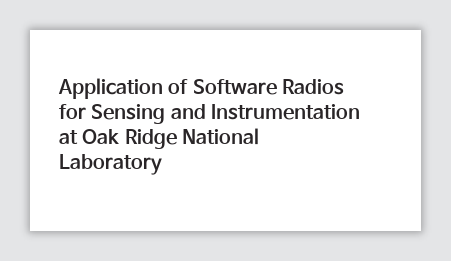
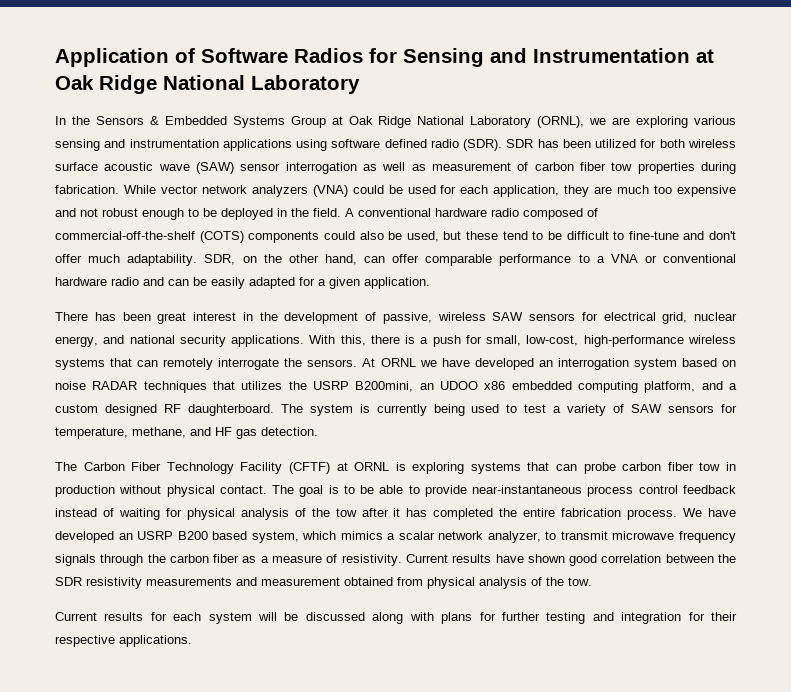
+ In the Sensors & Embedded Systems Group at Oak Ridge National Laboratory (ORNL), we are exploring various sensing and instrumentation applications using software defined radio (SDR). SDR has been utilized for both wireless surface acoustic wave (SAW) sensor interrogation as well as measurement of carbon fiber tow properties during fabrication. While vector network analyzers (VNA) could be used for each application, they are much too expensive and not robust enough to be deployed in the field. A conventional hardware radio composed of commercial-off-the-shelf (COTS) components could also be used, but these tend to be difficult to fine-tune and don't offer much adaptability. SDR, on the other hand, can offer comparable performance to a VNA or conventional hardware radio and can be easily adapted for a given application.
+ There has been great interest in the development of passive, wireless SAW sensors for electrical grid, nuclear energy, and national security applications. With this, there is a push for small, low-cost, high-performance wireless systems that can remotely interrogate the sensors. At ORNL we have developed an interrogation system based on noise RADAR techniques that utilizes the USRP B200mini, an UDOO x86 embedded computing platform, and a custom designed RF daughterboard. The system is currently being used to test a variety of SAW sensors for temperature, methane, and HF gas detection.
+ The Carbon Fiber Technology Facility (CFTF) at ORNL is exploring systems that can probe carbon fiber tow in production without physical contact. The goal is to be able to provide near-instantaneous process control feedback instead of waiting for physical analysis of the tow after it has completed the entire fabrication process. We have developed an USRP B200 based system, which mimics a scalar network analyzer, to transmit microwave frequency signals through the carbon fiber as a measure of resistivity. Current results have shown good correlation between the SDR resistivity measurements and measurement obtained from physical analysis of the tow.
+ Current results for each system will be discussed along with plans for further testing and integration for their respective applications.

